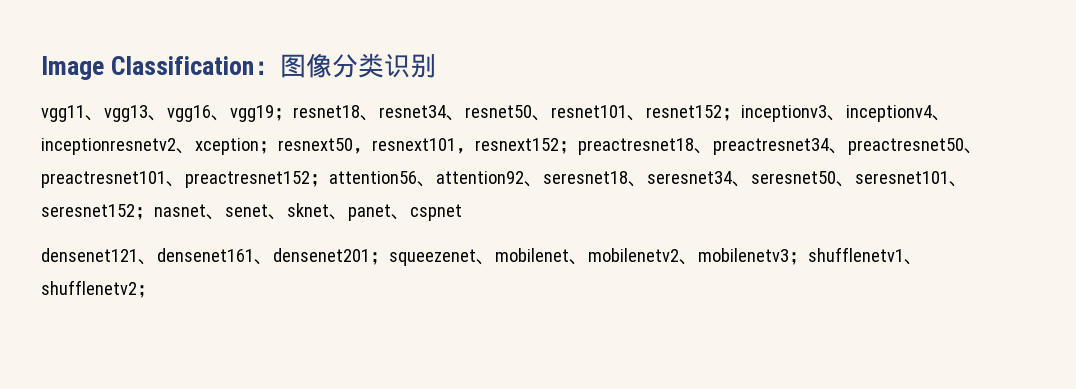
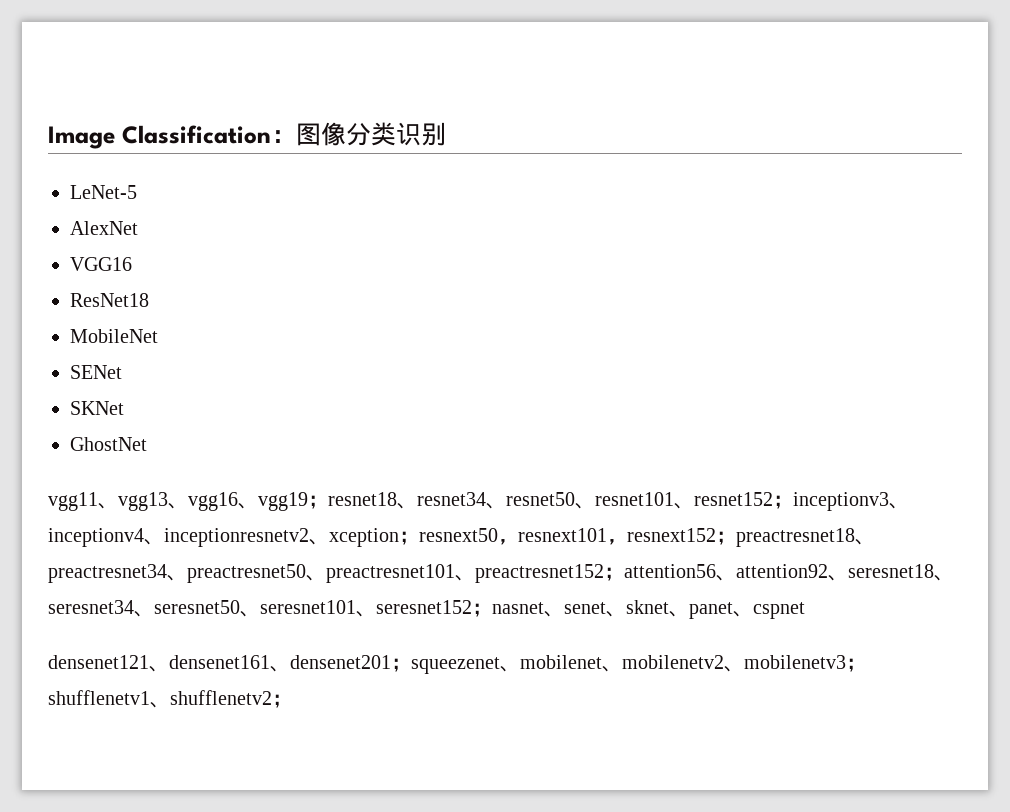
+ LeNet-5
+ AlexNet
+ VGG16
+ ResNet18
+ MobileNet
+ SENet
+ SKNet
+ GhostNet

